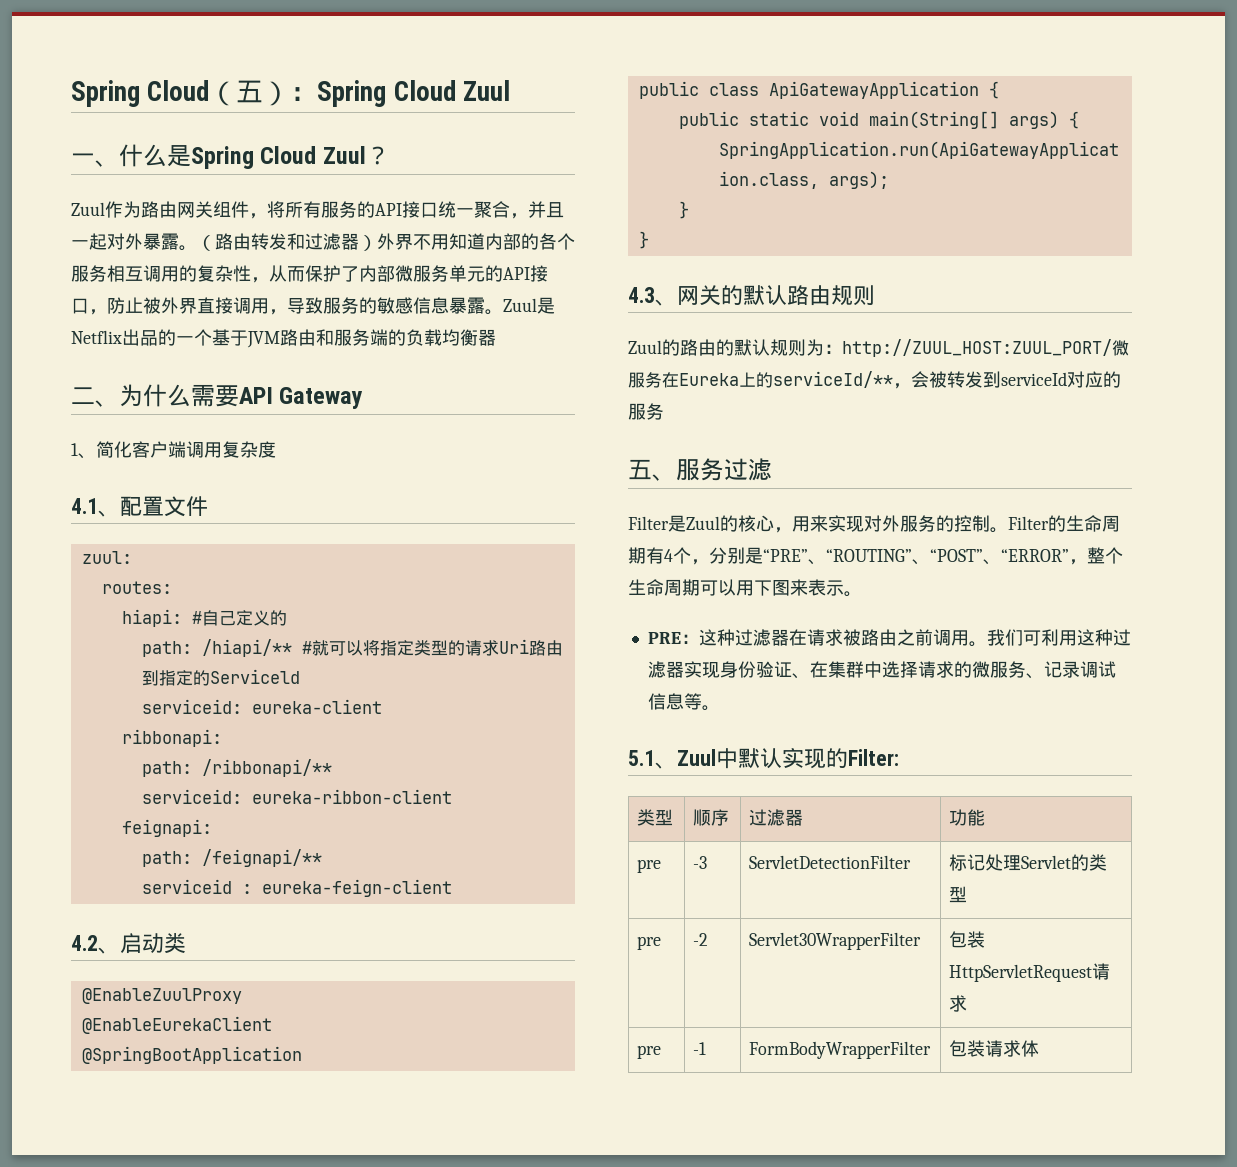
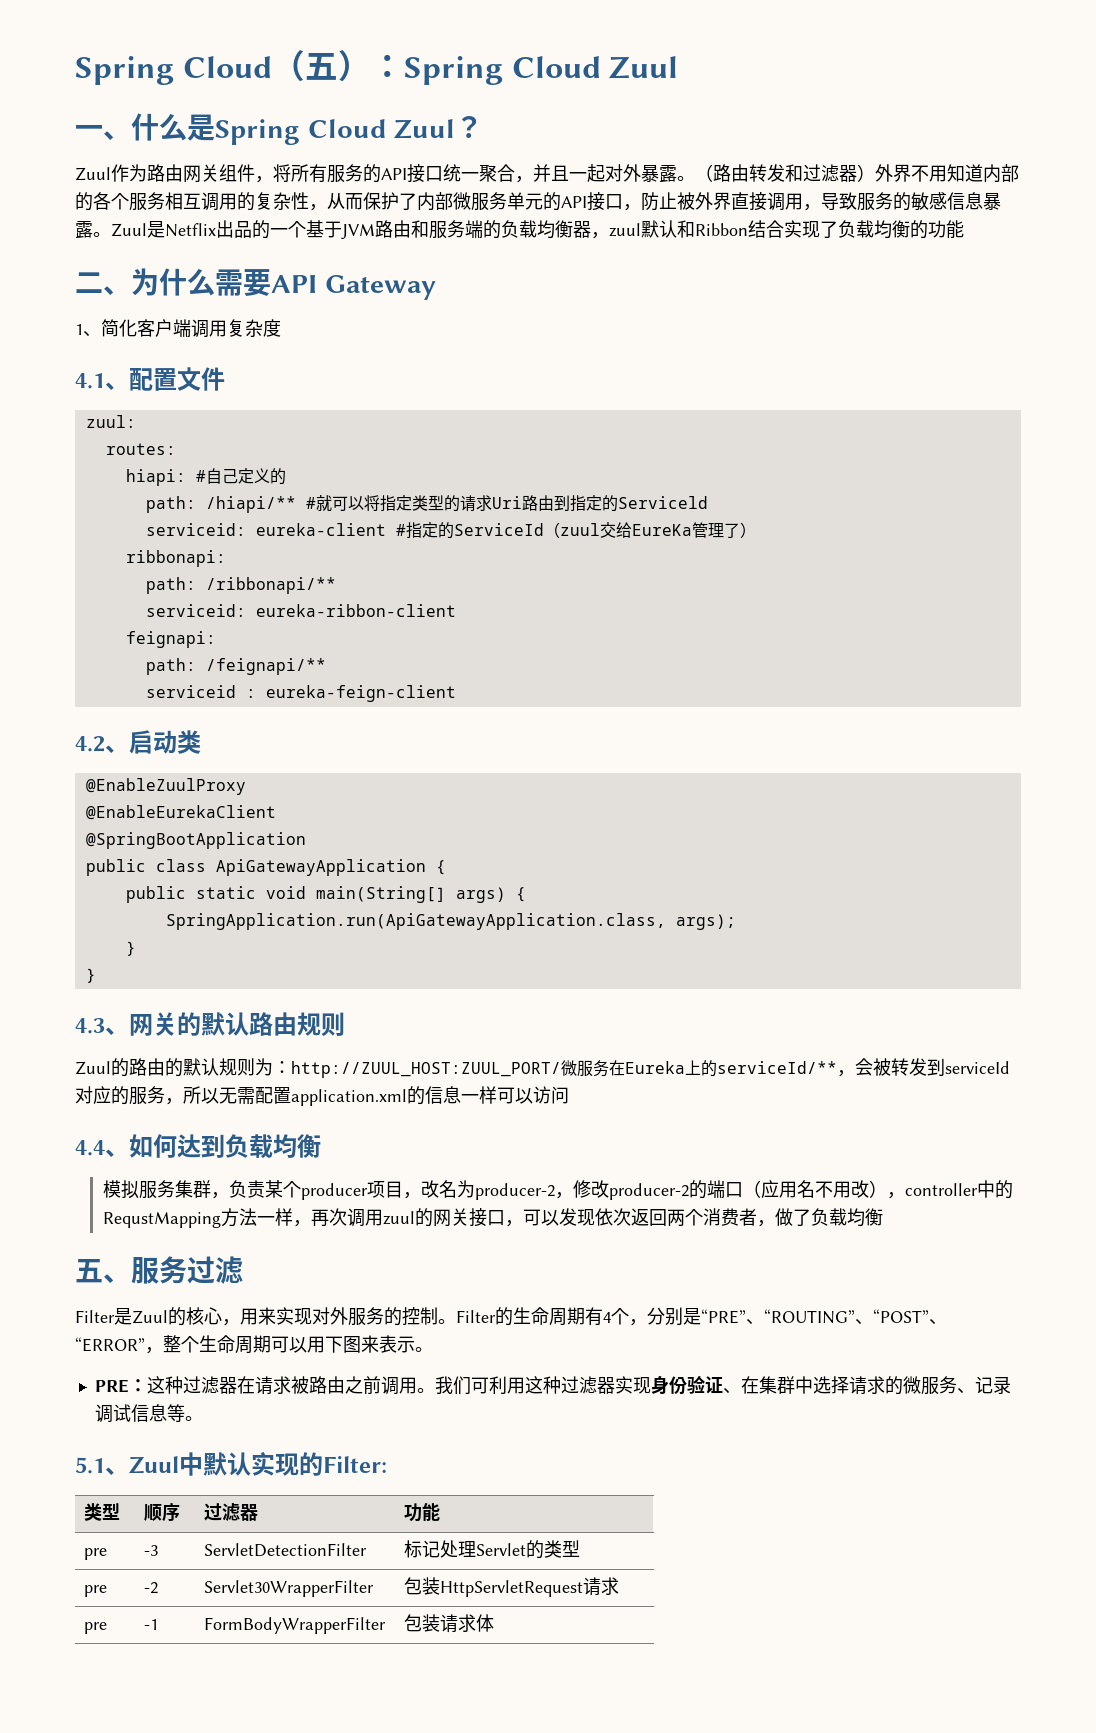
- Zuul是Netflix出品的一个基于JVM路由和服务端的负载均衡器
+ Zuul是Netflix出品的一个基于JVM路由和服务端的负载均衡器，zuul默认和Ribbon结合实现了负载均衡的功能
- serviceid: eureka-client
+ serviceid: eureka-client #指定的ServiceId（zuul交给EureKa管理了）
- Zuul的路由的默认规则为：http://ZUUL_HOST:ZUUL_PORT/微服务在Eureka上的serviceId/**，会被转发到serviceId对应的服务
+ Zuul的路由的默认规则为：http://ZUUL_HOST:ZUUL_PORT/微服务在Eureka上的serviceId/**，会被转发到serviceId对应的服务，所以无需配置application.xml的信息一样可以访问
+ 4.4、如何达到负载均衡
+ 模拟服务集群，负责某个producer项目，改名为producer-2，修改producer-2的端口（应用名不用改），controller中的RequstMapping方法一样，再次调用zuul的网关接口，可以发现依次返回两个消费者，做了负载均衡

